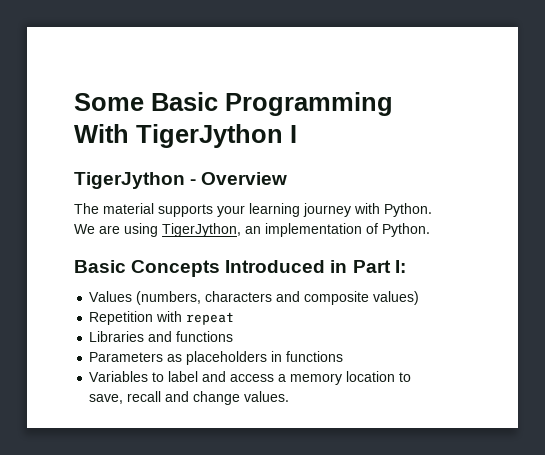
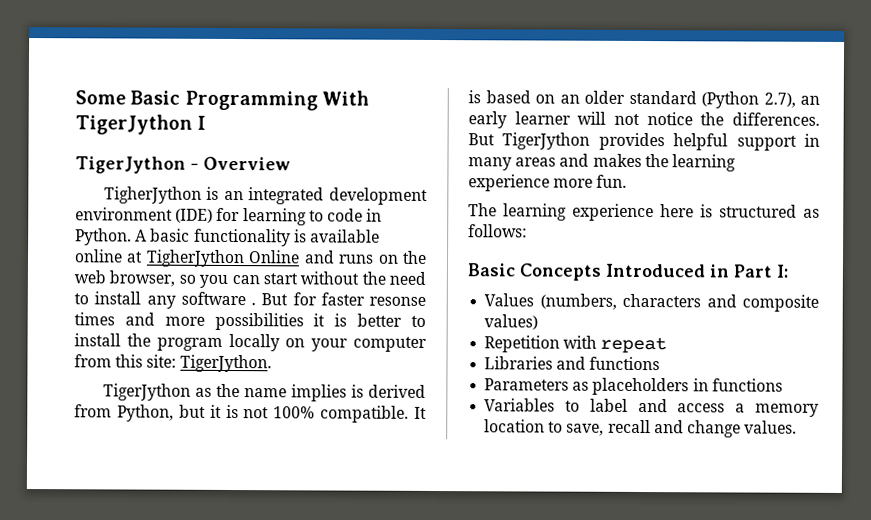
- The material supports your learning journey with Python. We are using TigerJython, an implementation of Python.
+ TigherJython is an integrated development environment (IDE) for learning to code in Python. A basic functionality is available online at TigherJython Online and runs on the web browser, so you can start without the need to install any software . But for faster resonse times and more possibilities it is better to install the program locally on your computer from this site: TigerJython.
+ TigerJython as the name implies is derived from Python, but it is not 100% compatible. It is based on an older standard (Python 2.7), an early learner will not notice the differences. But TigerJython provides helpful support in many areas and makes the learning experience more fun.
+ The learning experience here is structured as follows:

